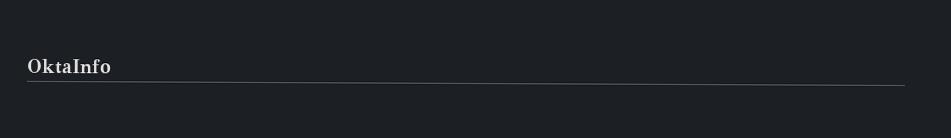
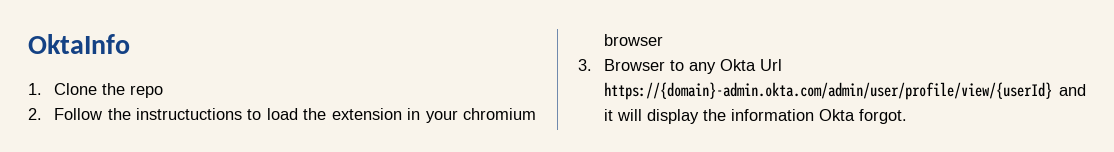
+ 1. Clone the repo
+ 2. Follow the instructuctions to load the extension in your chromium browser
+ 3. Browser to any Okta Url https://{domain}-admin.okta.com/admin/user/profile/view/{userId} and it will display the information Okta forgot.

